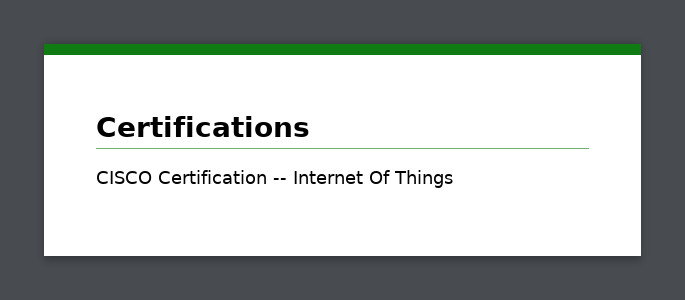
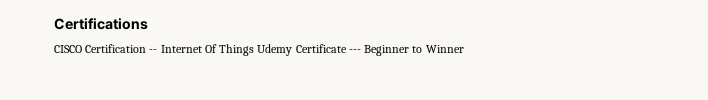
- CISCO Certification -- Internet Of Things
+ CISCO Certification -- Internet Of Things Udemy Certificate --- Beginner to Winner

